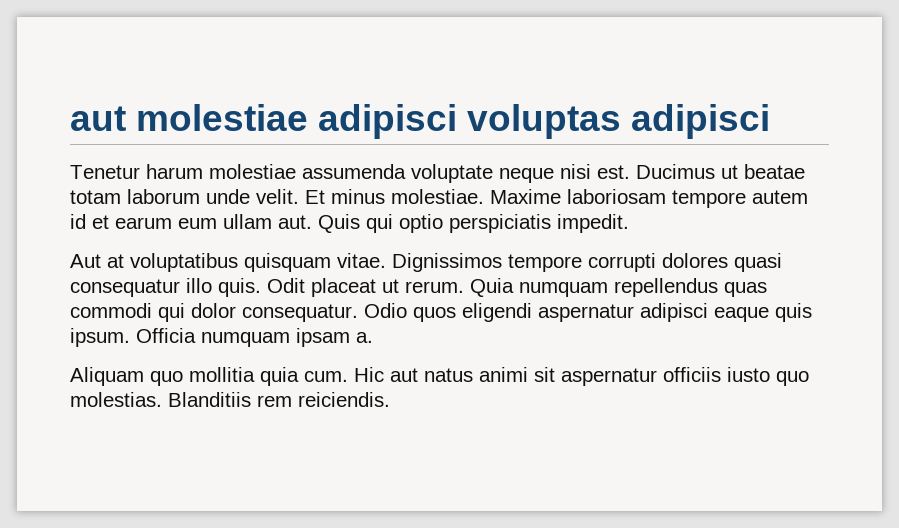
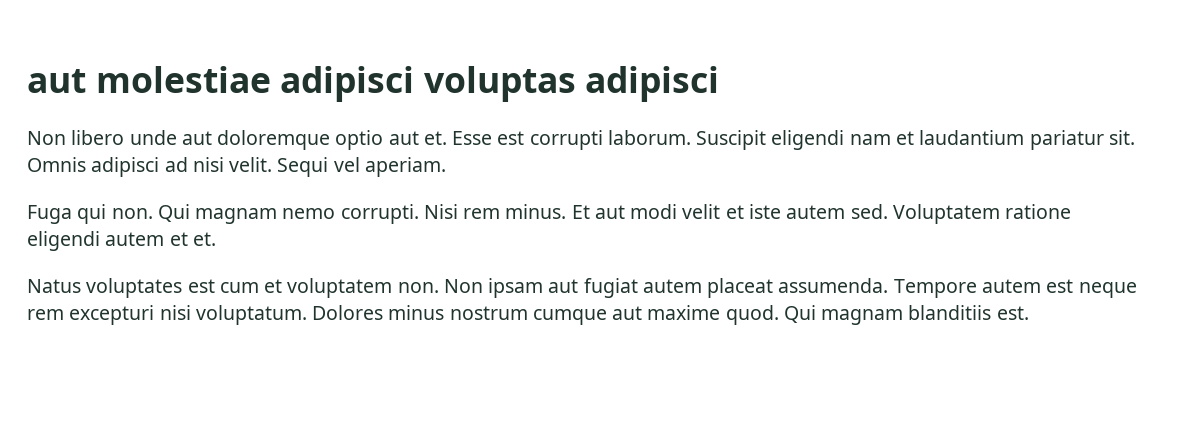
- Tenetur harum molestiae assumenda voluptate neque nisi est. Ducimus ut beatae totam laborum unde velit. Et minus molestiae. Maxime laboriosam tempore autem id et earum eum ullam aut. Quis qui optio perspiciatis impedit.
- Aut at voluptatibus quisquam vitae. Dignissimos tempore corrupti dolores quasi consequatur illo quis. Odit placeat ut rerum. Quia numquam repellendus quas commodi qui dolor consequatur. Odio quos eligendi aspernatur adipisci eaque quis ipsum. Officia numquam ipsam a.
- Aliquam quo mollitia quia cum. Hic aut natus animi sit aspernatur officiis iusto quo molestias. Blanditiis rem reiciendis.
+ Non libero unde aut doloremque optio aut et. Esse est corrupti laborum. Suscipit eligendi nam et laudantium pariatur sit. Omnis adipisci ad nisi velit. Sequi vel aperiam.
+ Fuga qui non. Qui magnam nemo corrupti. Nisi rem minus. Et aut modi velit et iste autem sed. Voluptatem ratione eligendi autem et et.
+ Natus voluptates est cum et voluptatem non. Non ipsam aut fugiat autem placeat assumenda. Tempore autem est neque rem excepturi nisi voluptatum. Dolores minus nostrum cumque aut maxime quod. Qui magnam blanditiis est.

